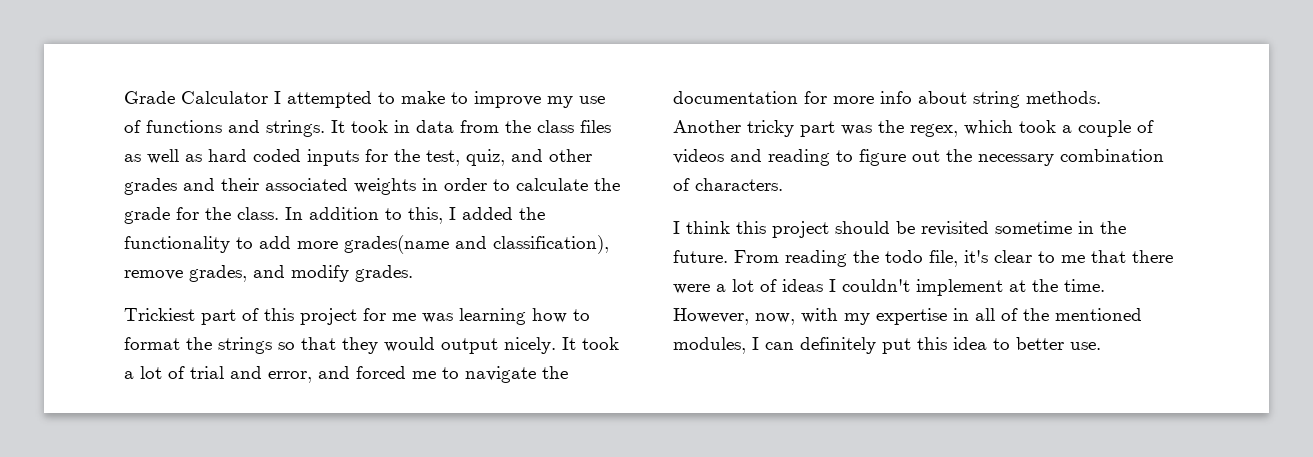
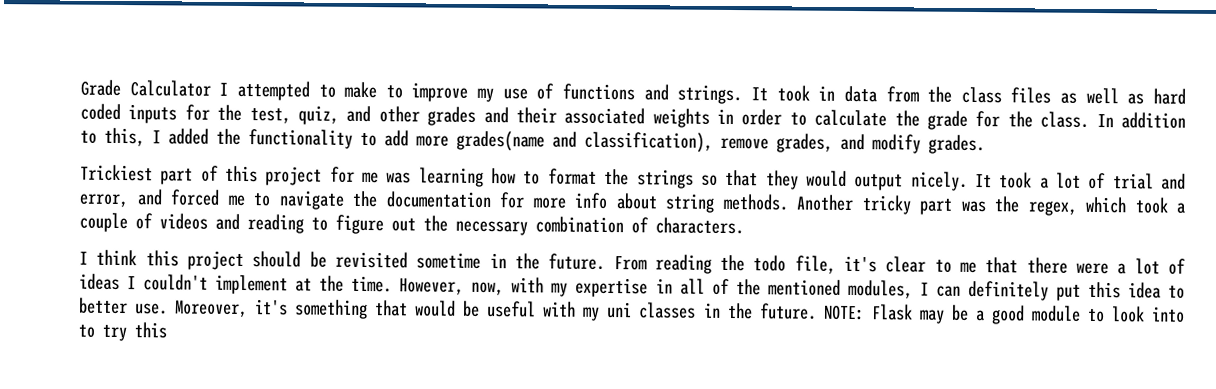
+ Moreover, it's something that would be useful with my uni classes in the future. NOTE: Flask may be a good module to look into to try this

